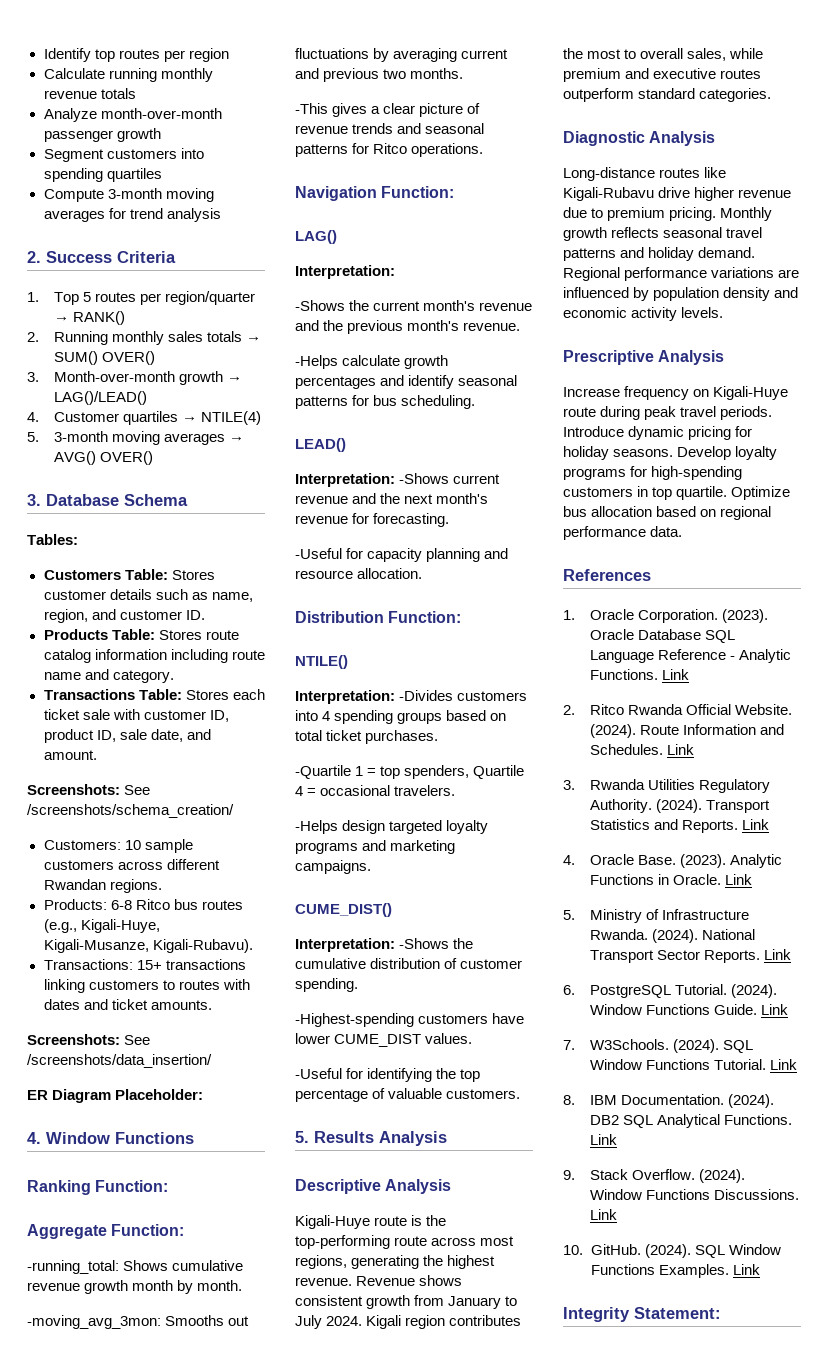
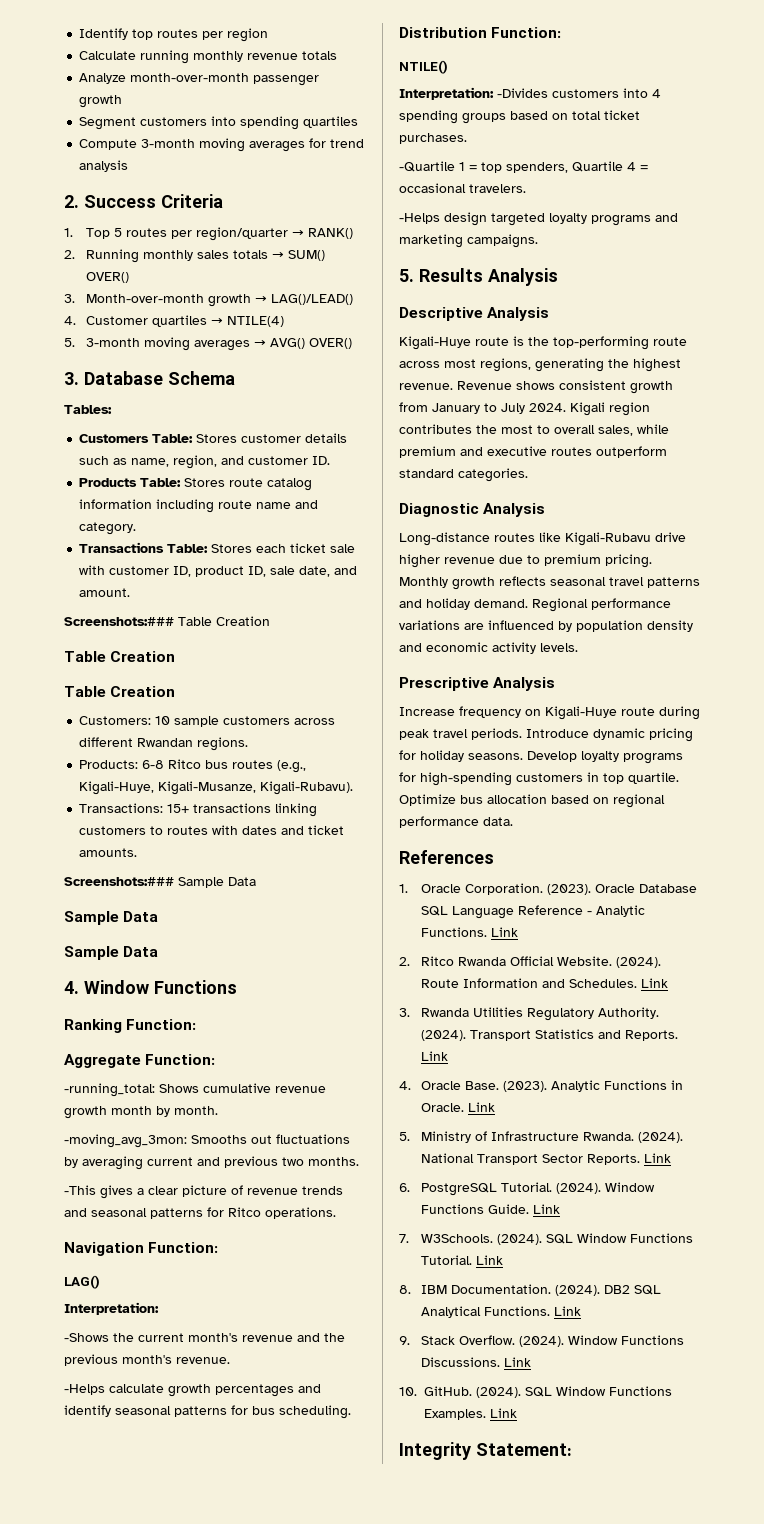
- Screenshots: See /screenshots/schema_creation/
+ Screenshots:### Table Creation
+ Table Creation
+ Table Creation
- Screenshots: See /screenshots/data_insertion/
- ER Diagram Placeholder:
+ Screenshots:### Sample Data
+ Sample Data
+ Sample Data
- LEAD()
- Interpretation: -Shows current revenue and the next month's revenue for forecasting.
- -Useful for capacity planning and resource allocation.
- CUME_DIST()
- Interpretation: -Shows the cumulative distribution of customer spending.
- -Highest-spending customers have lower CUME_DIST values.
- -Useful for identifying the top percentage of valuable customers.

